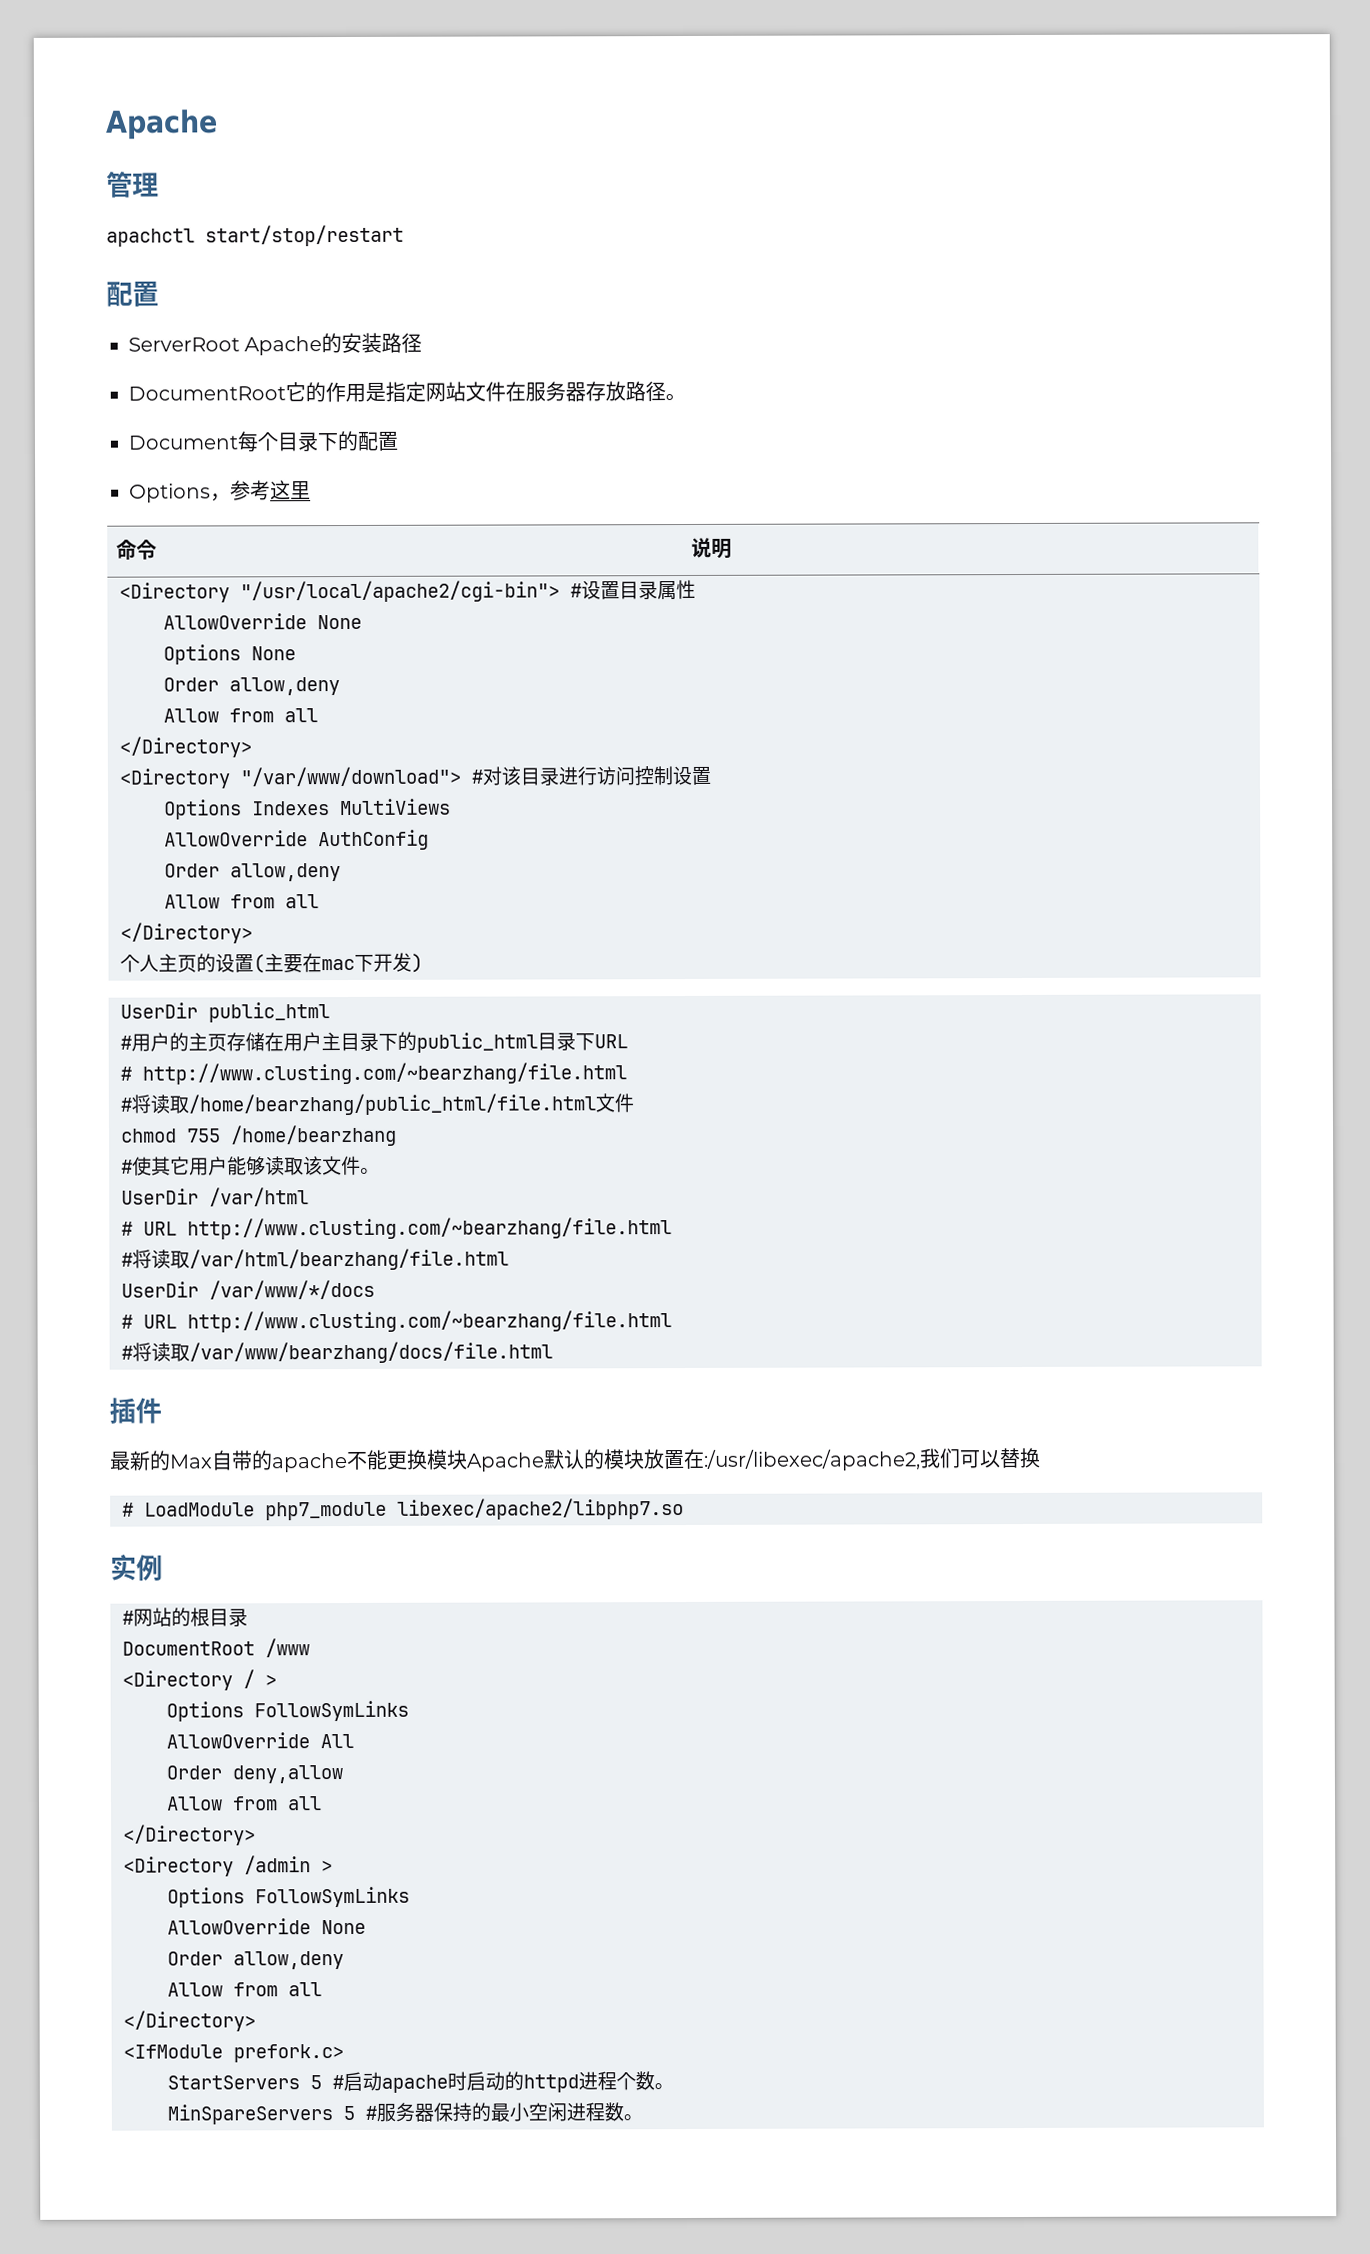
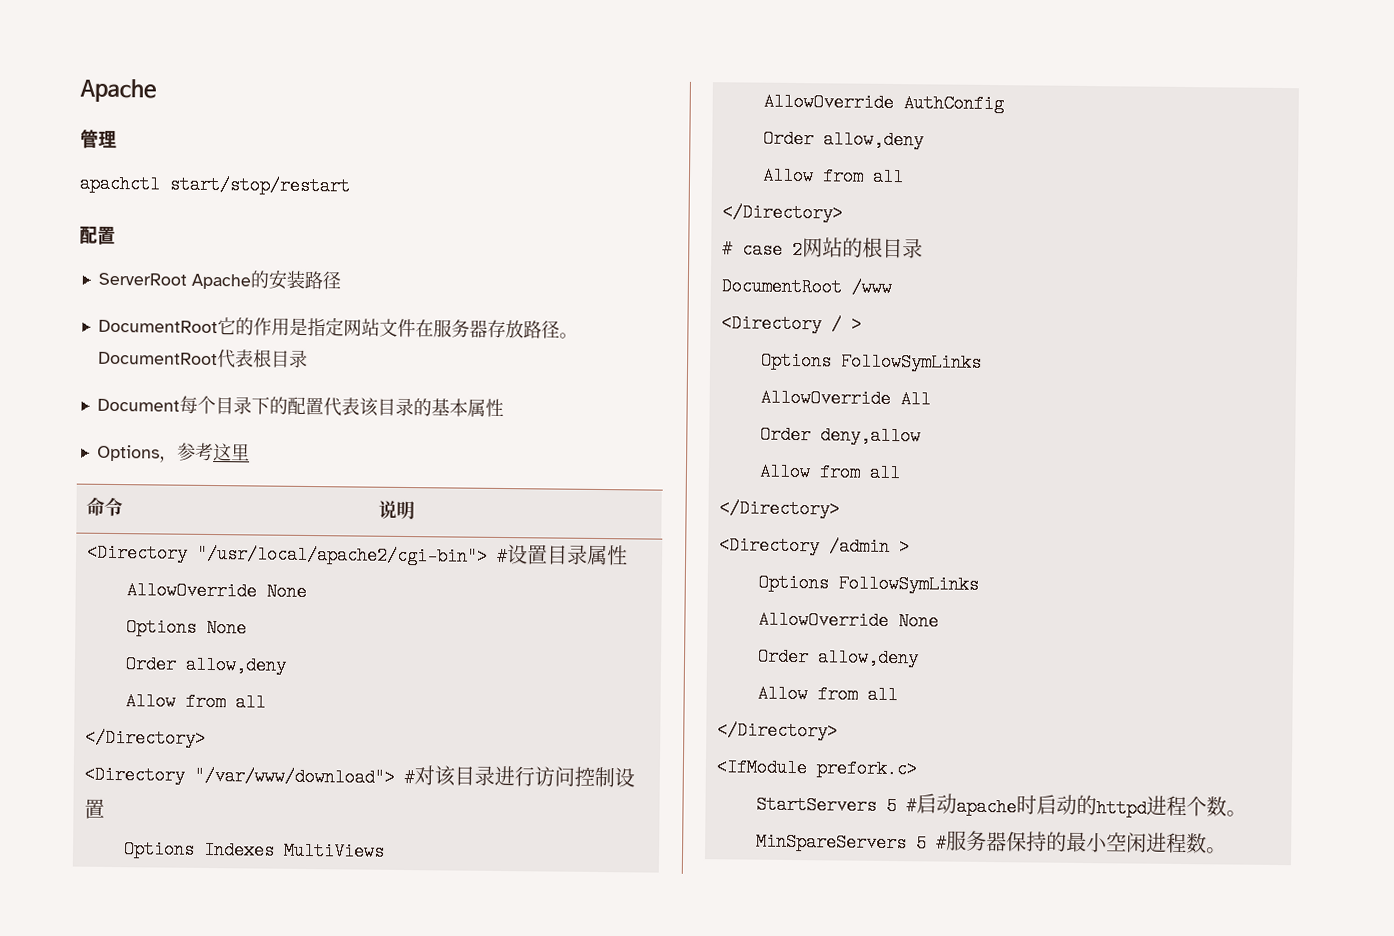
+ DocumentRoot代表根目录
- Document每个目录下的配置
+ Document每个目录下的配置代表该目录的基本属性
- 个人主页的设置(主要在mac下开发)
- UserDir public_html
- #用户的主页存储在用户主目录下的public_html目录下URL
- # http://www.clusting.com/~bearzhang/file.html
- #将读取/home/bearzhang/public_html/file.html文件
- chmod 755 /home/bearzhang
- #使其它用户能够读取该文件。
- UserDir /var/html
- # URL http://www.clusting.com/~bearzhang/file.html
- #将读取/var/html/bearzhang/file.html
- UserDir /var/www/*/docs
- # URL http://www.clusting.com/~bearzhang/file.html
- #将读取/var/www/bearzhang/docs/file.html
- 插件
- 最新的Max自带的apache不能更换模块Apache默认的模块放置在:/usr/libexec/apache2,我们可以替换
- # LoadModule php7_module libexec/apache2/libphp7.so
- 实例
- #网站的根目录
+ # case 2网站的根目录

